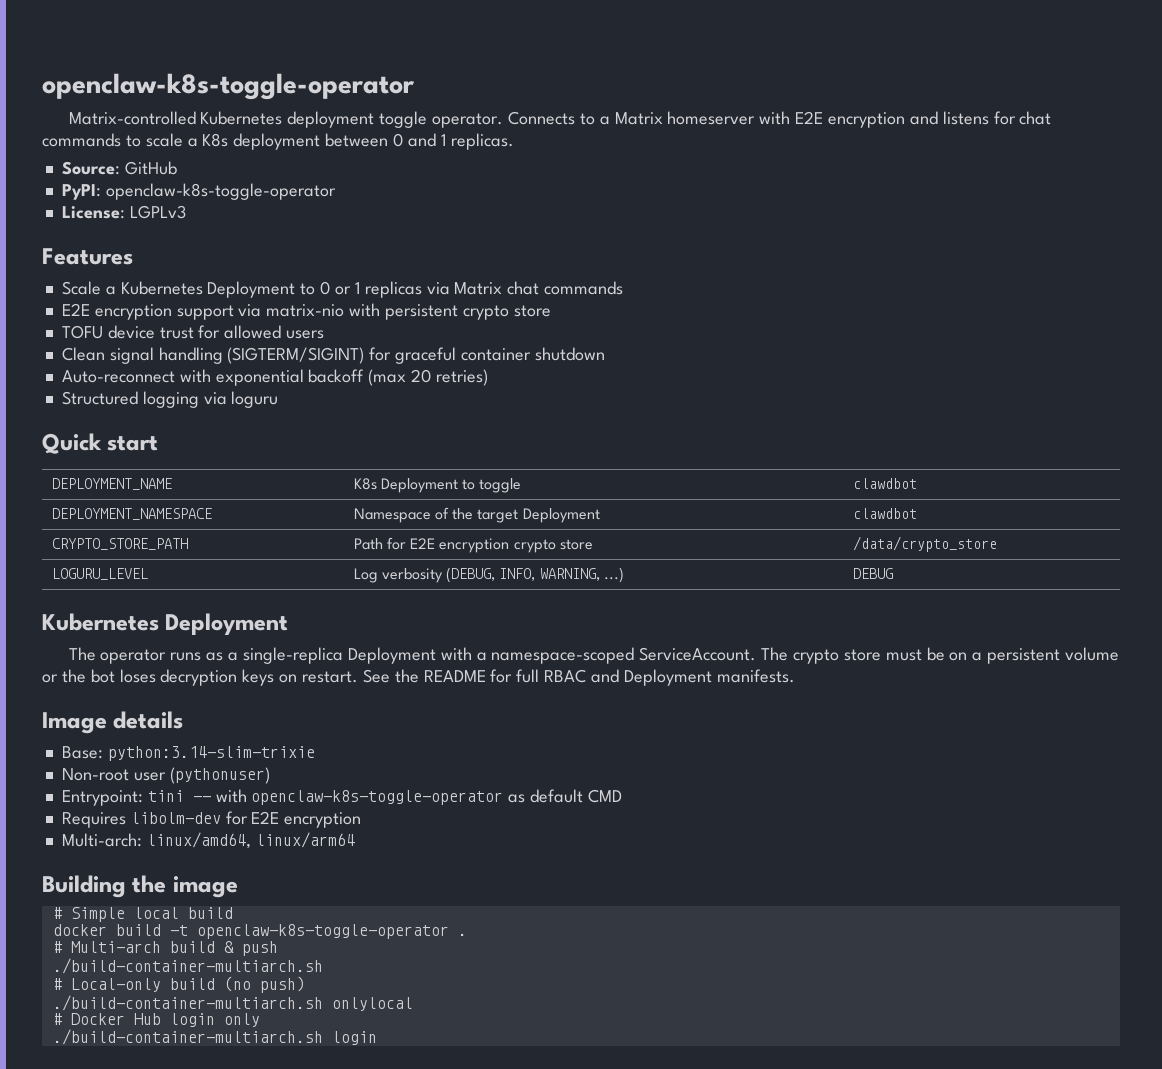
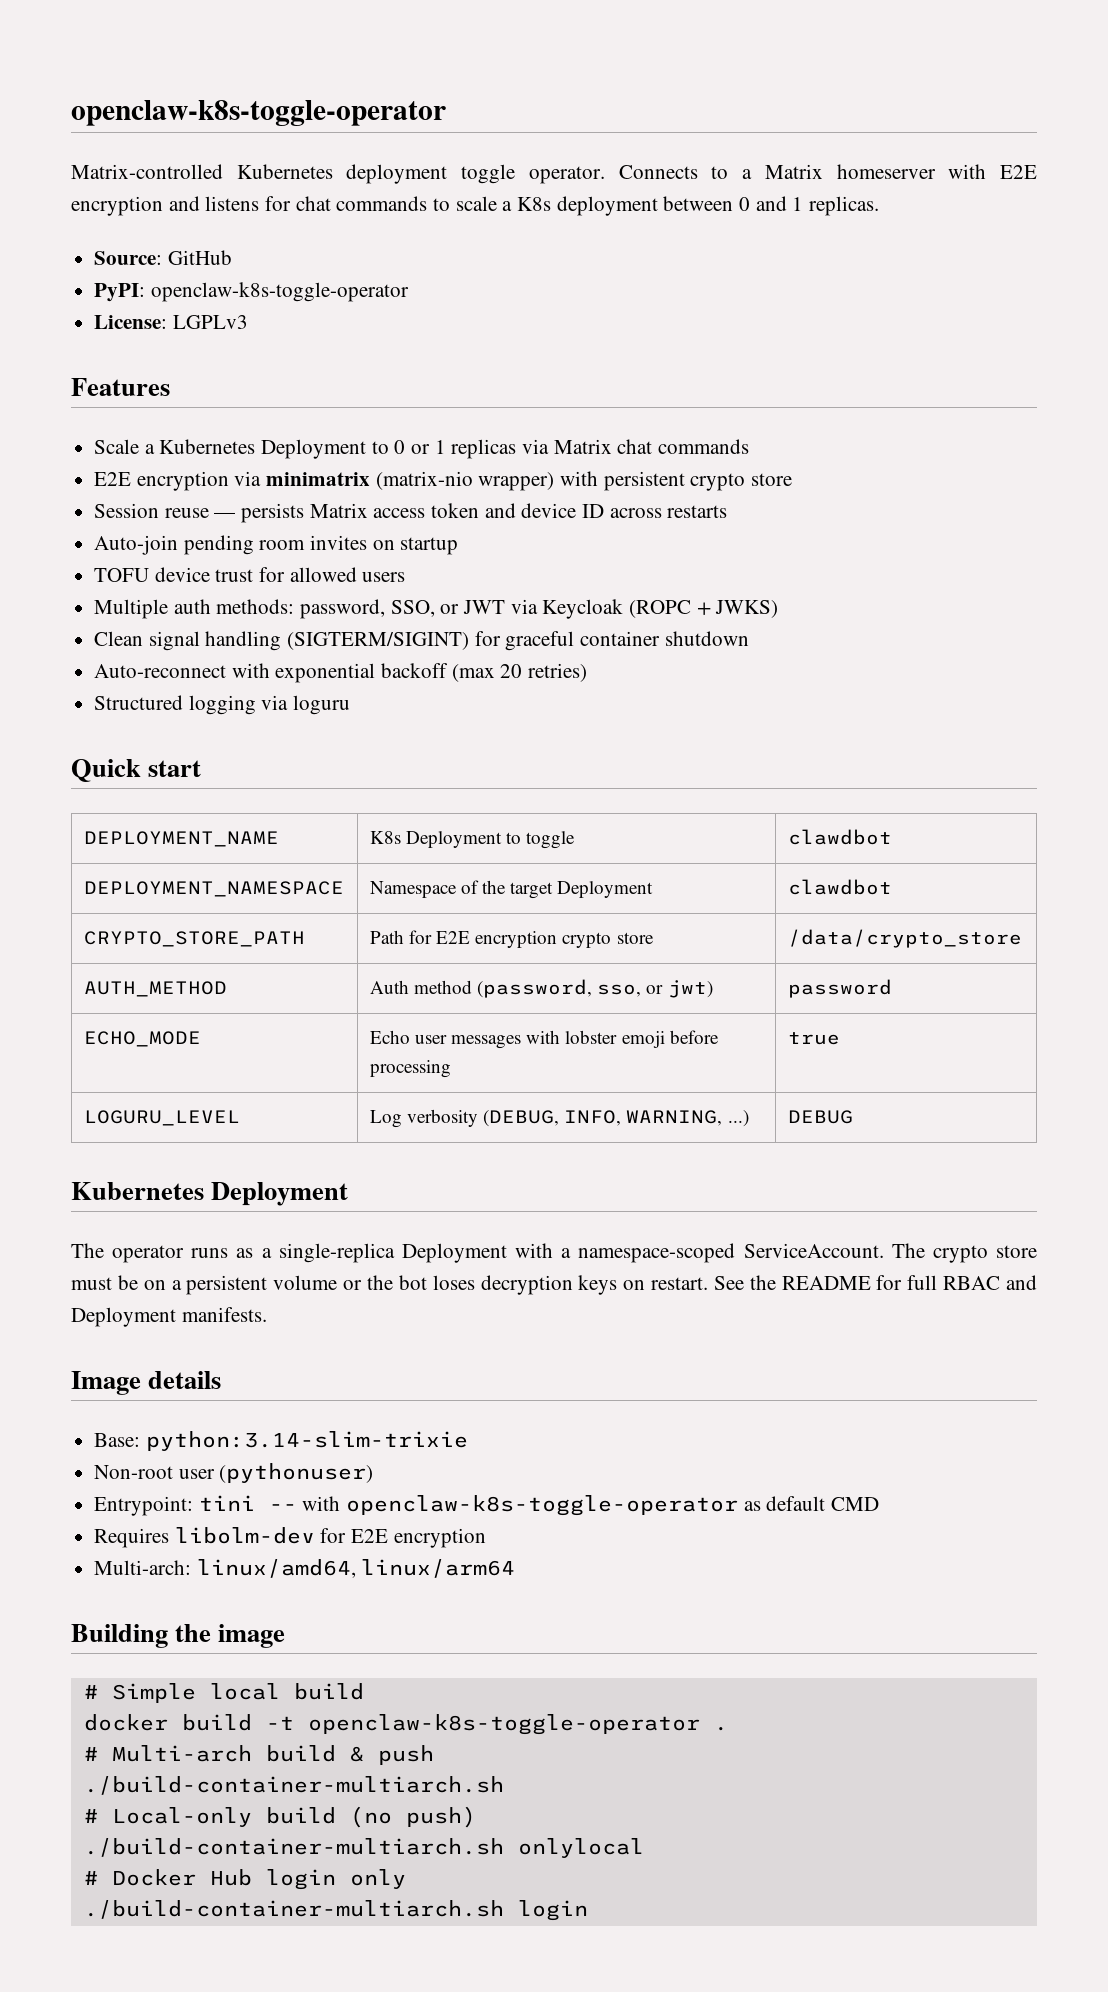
- E2E encryption support via matrix-nio with persistent crypto store
+ E2E encryption via minimatrix (matrix-nio wrapper) with persistent crypto store
+ Session reuse — persists Matrix access token and device ID across restarts
+ Auto-join pending room invites on startup
+ Multiple auth methods: password, SSO, or JWT via Keycloak (ROPC + JWKS)
+ AUTH_METHOD | Auth method (password, sso, or jwt) | password
+ ECHO_MODE | Echo user messages with lobster emoji before processing | true

